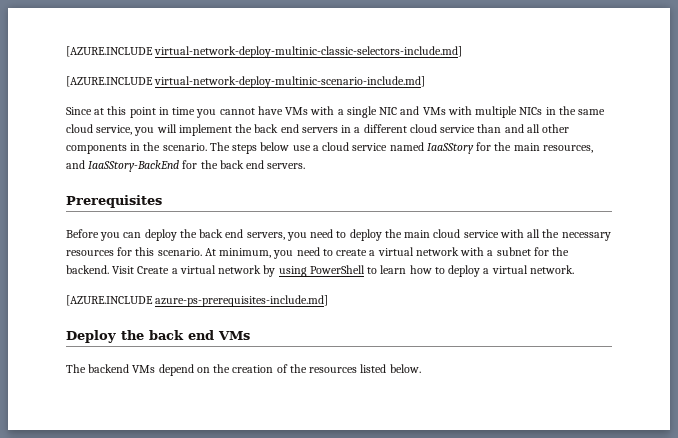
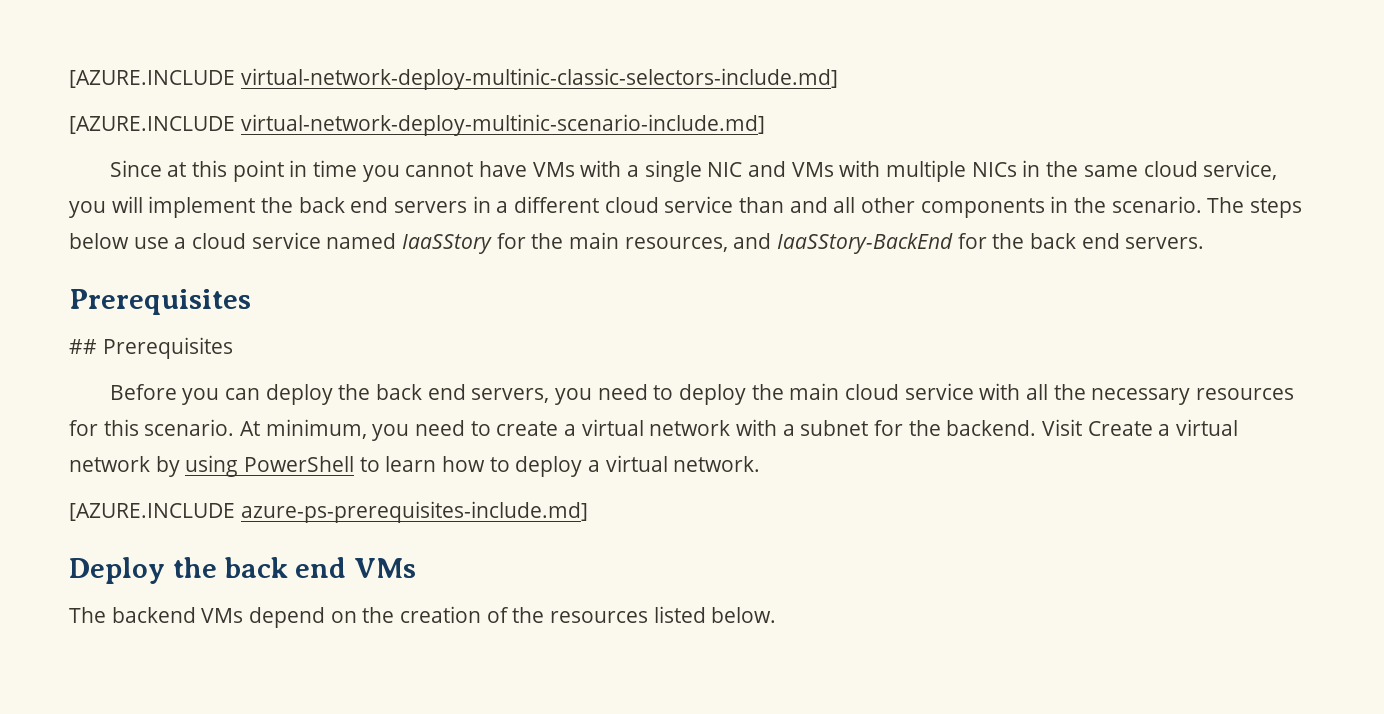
+ ## Prerequisites

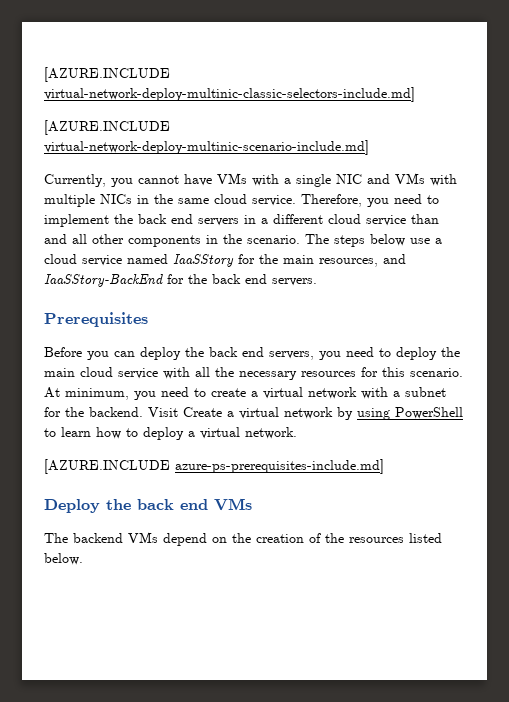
- Since at this point in time you cannot have VMs with a single NIC and VMs with multiple NICs in the same cloud service, you will implement the back end servers in a different cloud service than and all other components in the scenario.
+ Currently, you cannot have VMs with a single NIC and VMs with multiple NICs in the same cloud service. Therefore, you need to implement the back end servers in a different cloud service than and all other components in the scenario.
- ## Prerequisites

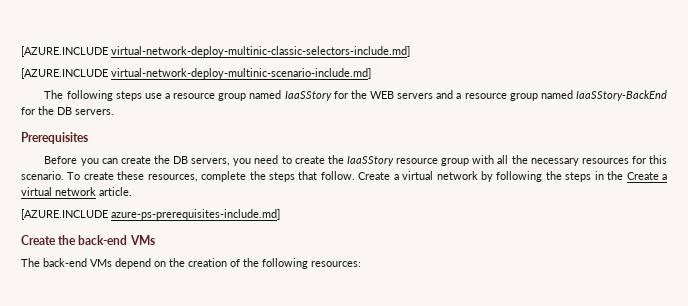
- Currently, you cannot have VMs with a single NIC and VMs with multiple NICs in the same cloud service. Therefore, you need to implement the back end servers in a different cloud service than and all other components in the scenario. The steps below use a cloud service named IaaSStory for the main resources, and IaaSStory-BackEnd for the back end servers.
+ The following steps use a resource group named IaaSStory for the WEB servers and a resource group named IaaSStory-BackEnd for the DB servers.
- Before you can deploy the back end servers, you need to deploy the main cloud service with all the necessary resources for this scenario.
+ Before you can create the DB servers, you need to create the IaaSStory resource group with all the necessary resources for this scenario.
- At minimum, you need to create a virtual network with a subnet for the backend. Visit Create a virtual network by using PowerShell to learn how to deploy a virtual network.
+ To create these resources, complete the steps that follow. Create a virtual network by following the steps in the Create a virtual network article.
  [AZURE.INCLUDE azure-ps-prerequisites-include.md]
- Deploy the back end VMs
+ Create the back-end VMs
- The backend VMs depend on the creation of the resources listed below.
+ The back-end VMs depend on the creation of the following resources:

